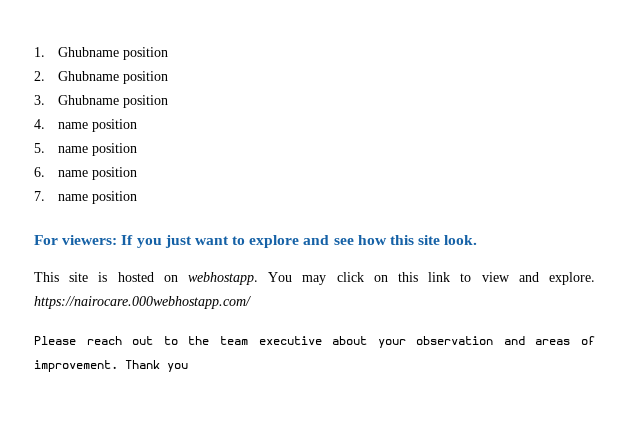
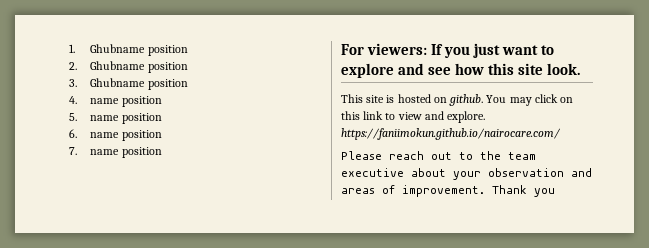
- This site is hosted on webhostapp.
+ This site is hosted on github.
- You may click on this link to view and explore. https://nairocare.000webhostapp.com/
+ You may click on this link to view and explore. https://faniimokun.github.io/nairocare.com/

